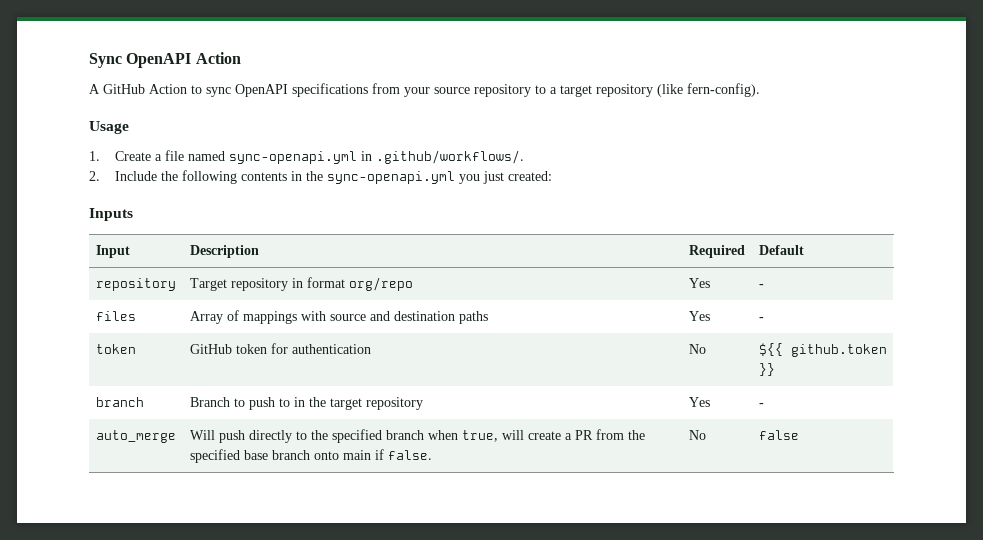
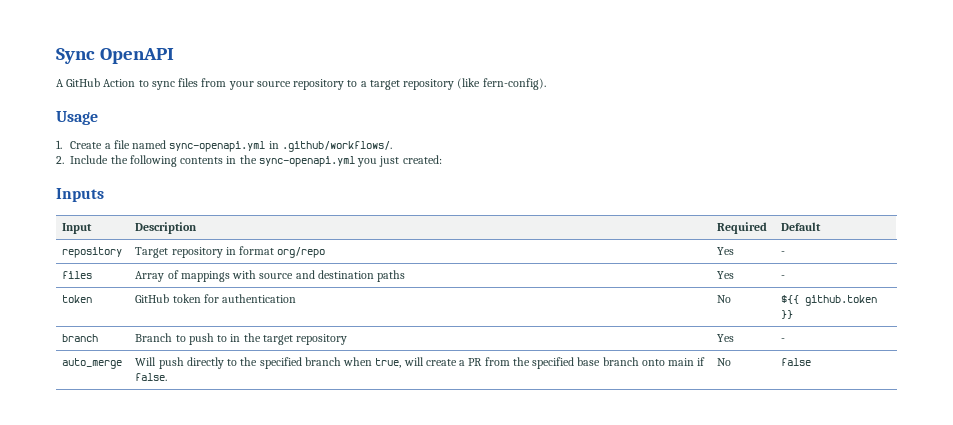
- Sync OpenAPI Action
+ Sync OpenAPI
- A GitHub Action to sync OpenAPI specifications from your source repository to a target repository (like fern-config).
+ A GitHub Action to sync files from your source repository to a target repository (like fern-config).

